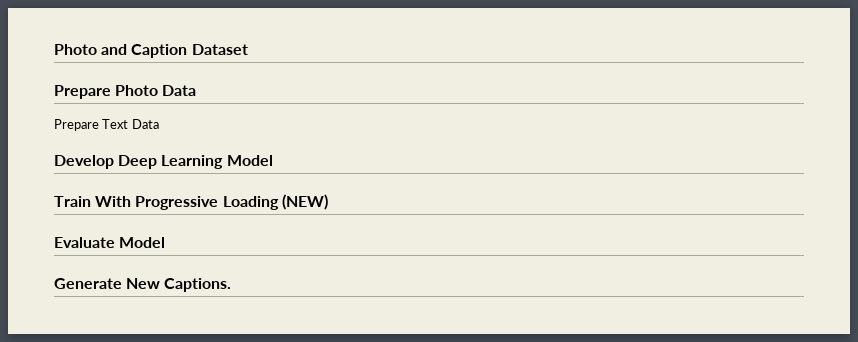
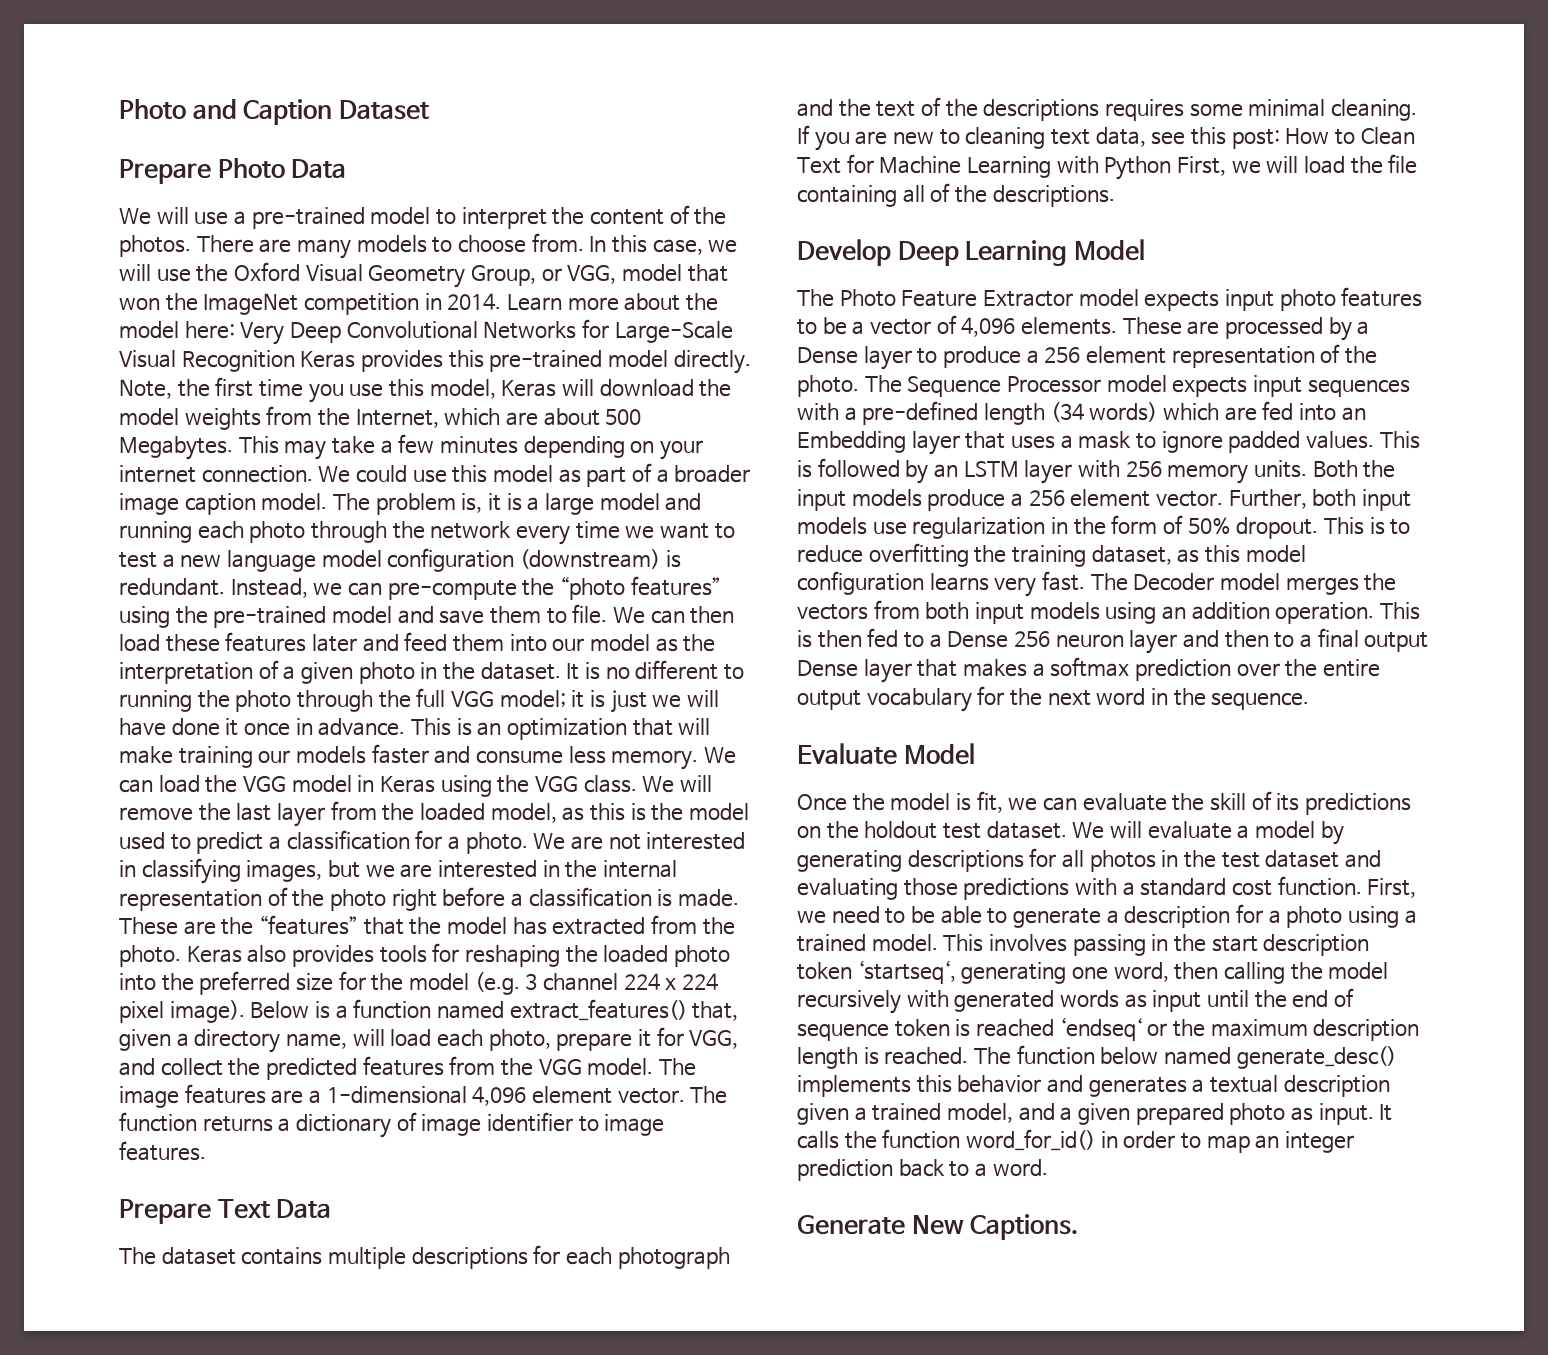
+ We will use a pre-trained model to interpret the content of the photos. There are many models to choose from. In this case, we will use the Oxford Visual Geometry Group, or VGG, model that won the ImageNet competition in 2014. Learn more about the model here: Very Deep Convolutional Networks for Large-Scale Visual Recognition Keras provides this pre-trained model directly. Note, the first time you use this model, Keras will download the model weights from the Internet, which are about 500 Megabytes. This may take a few minutes depending on your internet connection. We could use this model as part of a broader image caption model. The problem is, it is a large model and running each photo through the network every time we want to test a new language model configuration (downstream) is redundant. Instead, we can pre-compute the “photo features” using the pre-trained model and save them to file. We can then load these features later and feed them into our model as the interpretation of a given photo in the dataset. It is no different to running the photo through the full VGG model; it is just we will have done it once in advance. This is an optimization that will make training our models faster and consume less memory. We can load the VGG model in Keras using the VGG class. We will remove the last layer from the loaded model, as this is the model used to predict a classification for a photo. We are not interested in classifying images, but we are interested in the internal representation of the photo right before a classification is made. These are the “features” that the model has extracted from the photo. Keras also provides tools for reshaping the loaded photo into the preferred size for the model (e.g. 3 channel 224 x 224 pixel image). Below is a function named extract_features() that, given a directory name, will load each photo, prepare it for VGG, and collect the predicted features from the VGG model. The image features are a 1-dimensional 4,096 element vector. The function returns a dictionary of image identifier to image features.
  Prepare Text Data
+ The dataset contains multiple descriptions for each photograph and the text of the descriptions requires some minimal cleaning. If you are new to cleaning text data, see this post: How to Clean Text for Machine Learning with Python First, we will load the file containing all of the descriptions.
  Develop Deep Learning Model
- Train With Progressive Loading (NEW)
+ The Photo Feature Extractor model expects input photo features to be a vector of 4,096 elements. These are processed by a Dense layer to produce a 256 element representation of the photo. The Sequence Processor model expects input sequences with a pre-defined length (34 words) which are fed into an Embedding layer that uses a mask to ignore padded values. This is followed by an LSTM layer with 256 memory units. Both the input models produce a 256 element vector. Further, both input models use regularization in the form of 50% dropout. This is to reduce overfitting the training dataset, as this model configuration learns very fast. The Decoder model merges the vectors from both input models using an addition operation. This is then fed to a Dense 256 neuron layer and then to a final output Dense layer that makes a softmax prediction over the entire output vocabulary for the next word in the sequence.
  Evaluate Model
+ Once the model is fit, we can evaluate the skill of its predictions on the holdout test dataset. We will evaluate a model by generating descriptions for all photos in the test dataset and evaluating those predictions with a standard cost function. First, we need to be able to generate a description for a photo using a trained model. This involves passing in the start description token ‘startseq‘, generating one word, then calling the model recursively with generated words as input until the end of sequence token is reached ‘endseq‘ or the maximum description length is reached. The function below named generate_desc() implements this behavior and generates a textual description given a trained model, and a given prepared photo as input. It calls the function word_for_id() in order to map an integer prediction back to a word.

